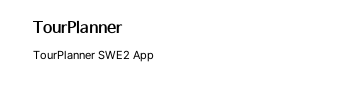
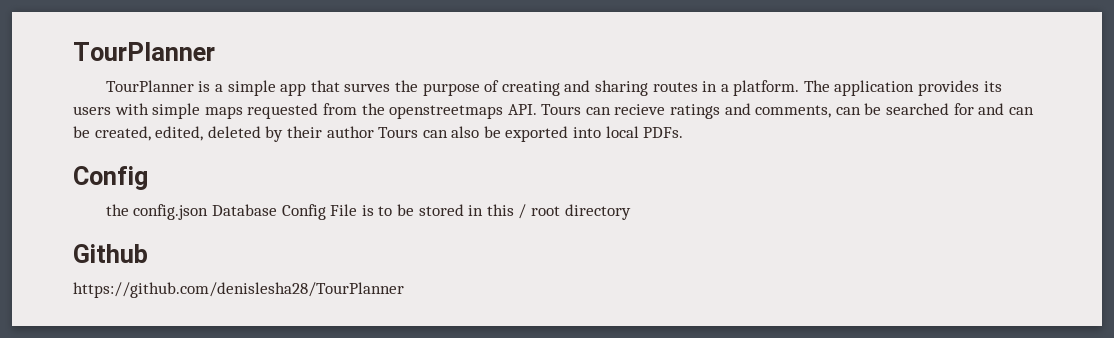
- TourPlanner SWE2 App
+ TourPlanner is a simple app that surves the purpose of creating and sharing routes in a platform. The application provides its users with simple maps requested from the openstreetmaps API. Tours can recieve ratings and comments, can be searched for and can be created, edited, deleted by their author Tours can also be exported into local PDFs.
+ Config
+ the config.json Database Config File is to be stored in this / root directory
+ Github
+ https://github.com/denislesha28/TourPlanner

